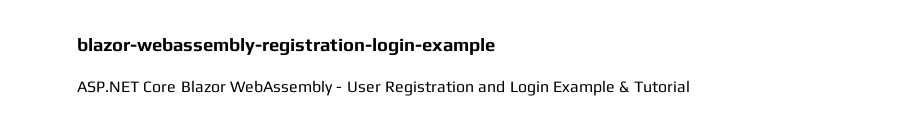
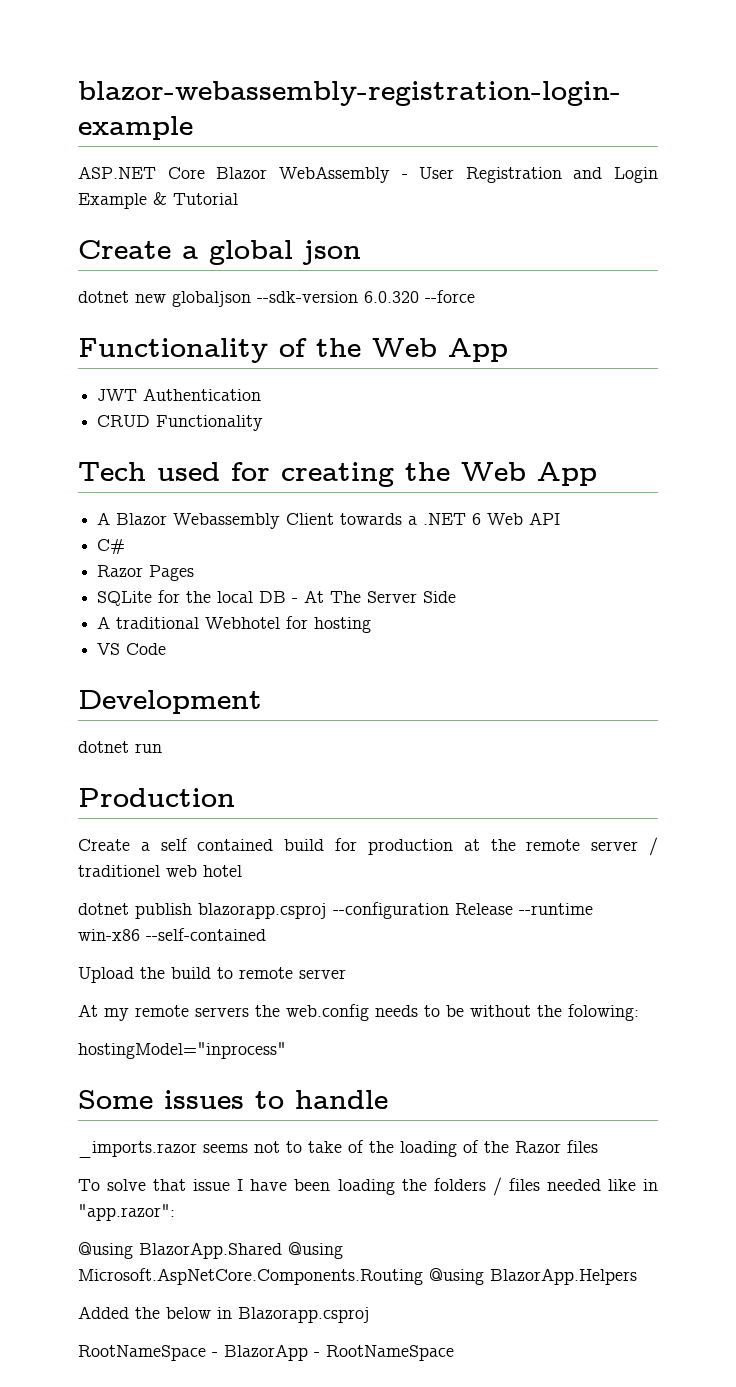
+ Create a global json
+ dotnet new globaljson --sdk-version 6.0.320 --force
+ Functionality of the Web App
+ JWT Authentication
+ CRUD Functionality
+ Tech used for creating the Web App
+ A Blazor Webassembly Client towards a .NET 6 Web API
+ C#
+ Razor Pages
+ SQLite for the local DB - At The Server Side
+ A traditional Webhotel for hosting
+ VS Code
+ Development
+ dotnet run
+ Production
+ Create a self contained build for production at the remote server / traditionel web hotel
+ dotnet publish blazorapp.csproj --configuration Release --runtime win-x86 --self-contained
+ Upload the build to remote server
+ At my remote servers the web.config needs to be without the folowing:
+ hostingModel="inprocess"
+ Some issues to handle
+ _imports.razor seems not to take of the loading of the Razor files
+ To solve that issue I have been loading the folders / files needed like in "app.razor":
+ @using BlazorApp.Shared @using Microsoft.AspNetCore.Components.Routing @using BlazorApp.Helpers
+ Added the below in Blazorapp.csproj
+ RootNameSpace - BlazorApp - RootNameSpace

